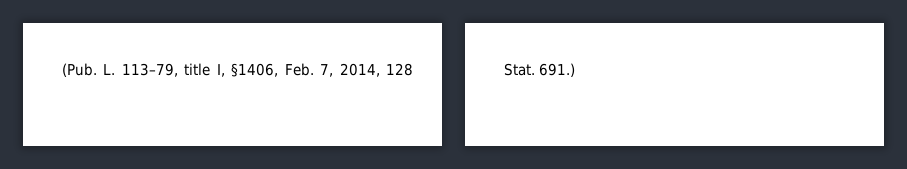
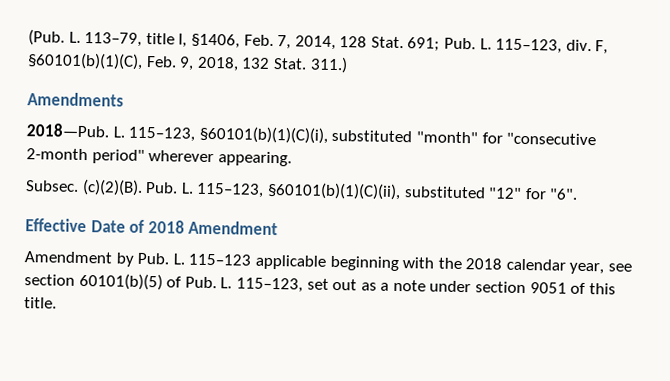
- 691.)
+ 691; Pub. L. 115–123, div. F, §60101(b)(1)(C), Feb. 9, 2018, 132 Stat. 311.)
+ Amendments
+ 2018—Pub. L. 115–123, §60101(b)(1)(C)(i), substituted "month" for "consecutive 2-month period" wherever appearing.
+ Subsec. (c)(2)(B). Pub. L. 115–123, §60101(b)(1)(C)(ii), substituted "12" for "6".
+ Effective Date of 2018 Amendment
+ Amendment by Pub. L. 115–123 applicable beginning with the 2018 calendar year, see section 60101(b)(5) of Pub. L. 115–123, set out as a note under section 9051 of this title.

